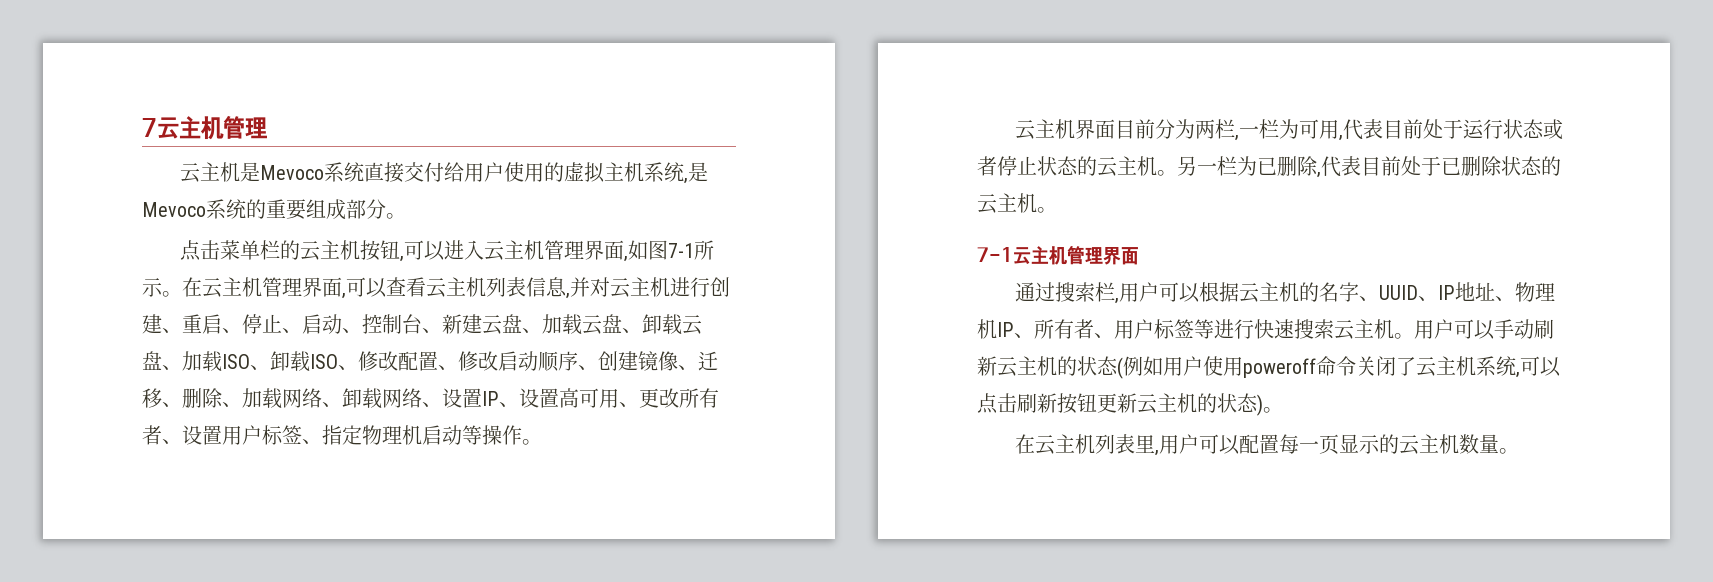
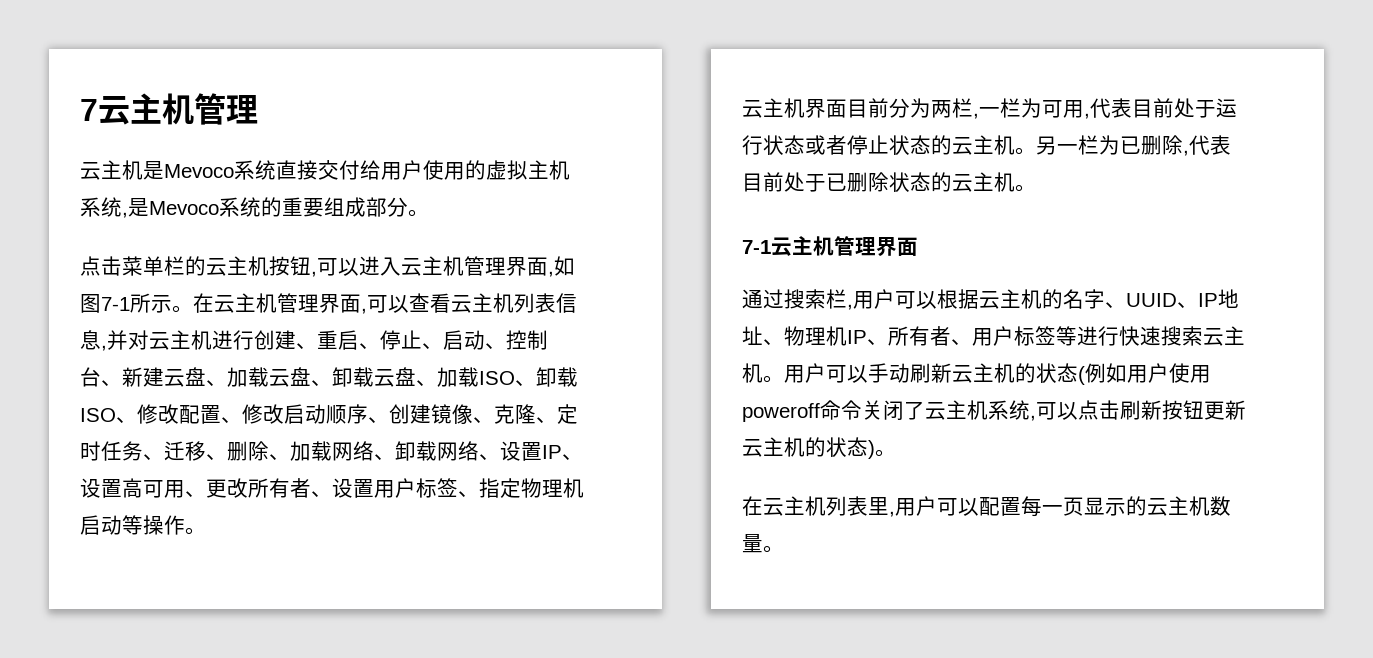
- 在云主机管理界面,可以查看云主机列表信息,并对云主机进行创建、重启、停止、启动、控制台、新建云盘、加载云盘、卸载云盘、加载ISO、卸载ISO、修改配置、修改启动顺序、创建镜像、迁移、删除、加载网络、卸载网络、设置IP、设置高可用、更改所有者、设置用户标签、指定物理机启动等操作。
+ 在云主机管理界面,可以查看云主机列表信息,并对云主机进行创建、重启、停止、启动、控制台、新建云盘、加载云盘、卸载云盘、加载ISO、卸载ISO、修改配置、修改启动顺序、创建镜像、克隆、定时任务、迁移、删除、加载网络、卸载网络、设置IP、设置高可用、更改所有者、设置用户标签、指定物理机启动等操作。

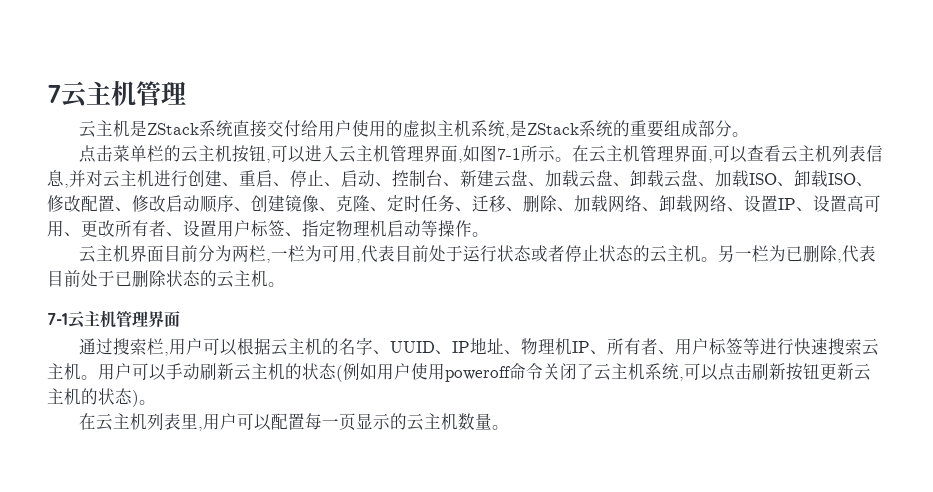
- 云主机是Mevoco系统直接交付给用户使用的虚拟主机系统,是Mevoco系统的重要组成部分。
+ 云主机是ZStack系统直接交付给用户使用的虚拟主机系统,是ZStack系统的重要组成部分。

